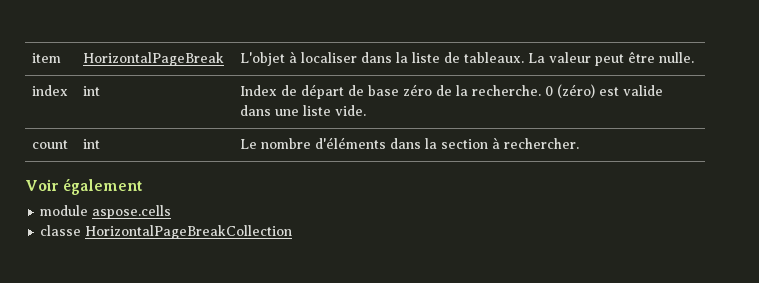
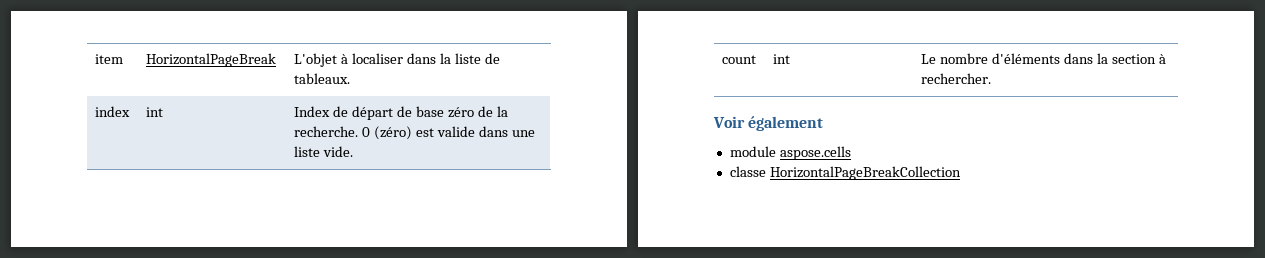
- item | HorizontalPageBreak | L'objet à localiser dans la liste de tableaux. La valeur peut être nulle.
+ item | HorizontalPageBreak | L'objet à localiser dans la liste de tableaux.

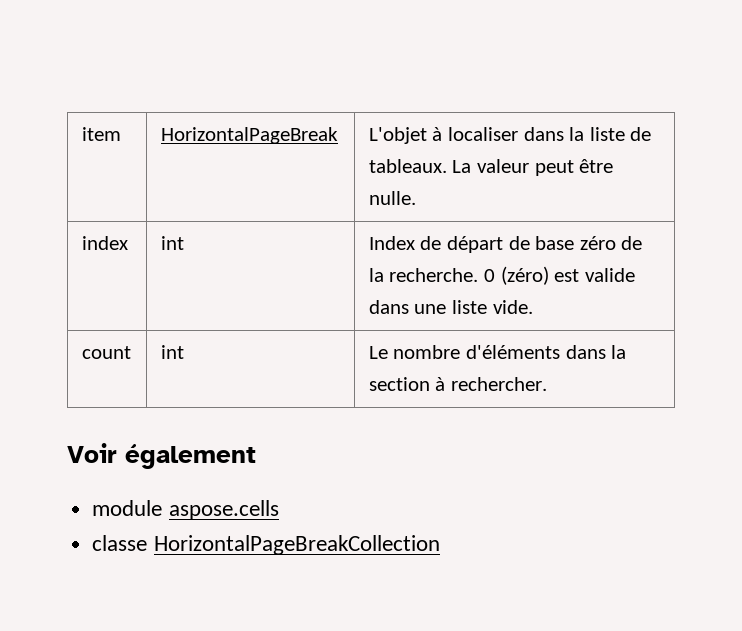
- item | HorizontalPageBreak | L'objet à localiser dans la liste de tableaux.
+ item | HorizontalPageBreak | L'objet à localiser dans la liste de tableaux. La valeur peut être nulle.

